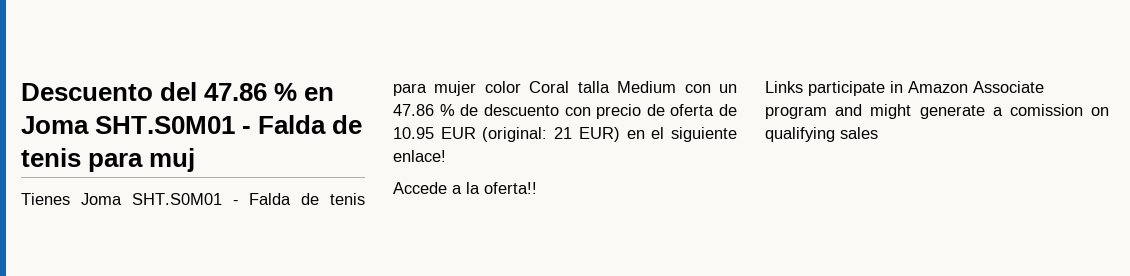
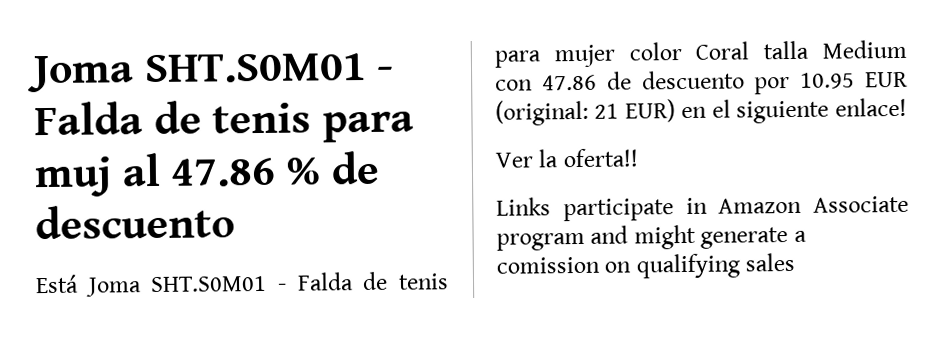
- Descuento del 47.86 % en Joma SHT.S0M01 - Falda de tenis para muj
- Tienes Joma SHT.S0M01 - Falda de tenis para mujer color Coral talla Medium con un 47.86 % de descuento con precio de oferta de 10.95 EUR (original: 21 EUR) en el siguiente enlace!
+ Joma SHT.S0M01 - Falda de tenis para muj al 47.86 % de descuento
+ Está Joma SHT.S0M01 - Falda de tenis para mujer color Coral talla Medium con 47.86 de descuento por 10.95 EUR (original: 21 EUR) en el siguiente enlace!
- Accede a la oferta!!
+ Ver la oferta!!

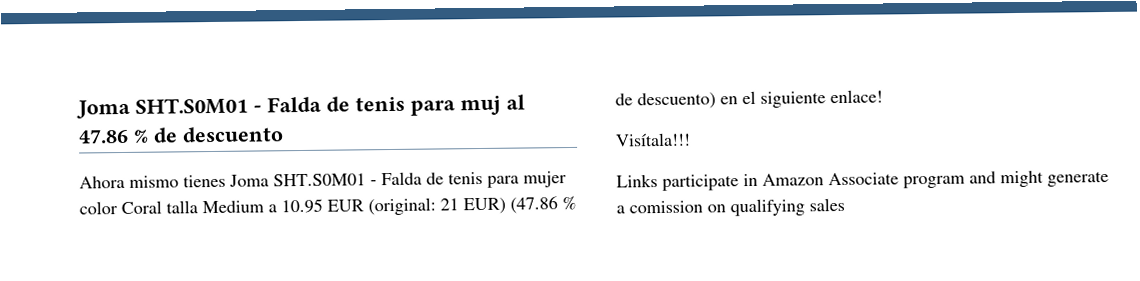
- Está Joma SHT.S0M01 - Falda de tenis para mujer color Coral talla Medium con 47.86 de descuento por 10.95 EUR (original: 21 EUR) en el siguiente enlace!
+ Ahora mismo tienes Joma SHT.S0M01 - Falda de tenis para mujer color Coral talla Medium a 10.95 EUR (original: 21 EUR) (47.86 % de descuento) en el siguiente enlace!
- Ver la oferta!!
+ Visítala!!!

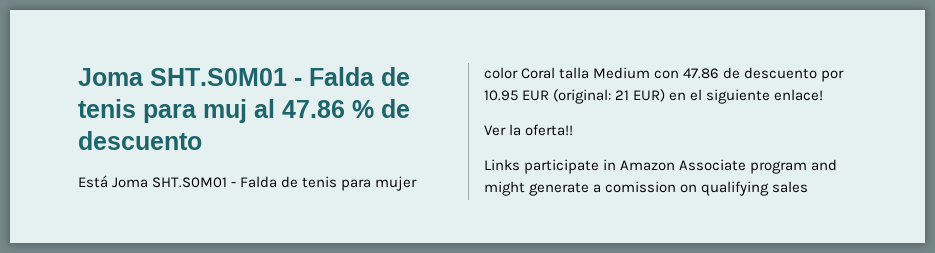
- Ahora mismo tienes Joma SHT.S0M01 - Falda de tenis para mujer color Coral talla Medium a 10.95 EUR (original: 21 EUR) (47.86 % de descuento) en el siguiente enlace!
+ Está Joma SHT.S0M01 - Falda de tenis para mujer color Coral talla Medium con 47.86 de descuento por 10.95 EUR (original: 21 EUR) en el siguiente enlace!
- Visítala!!!
+ Ver la oferta!!

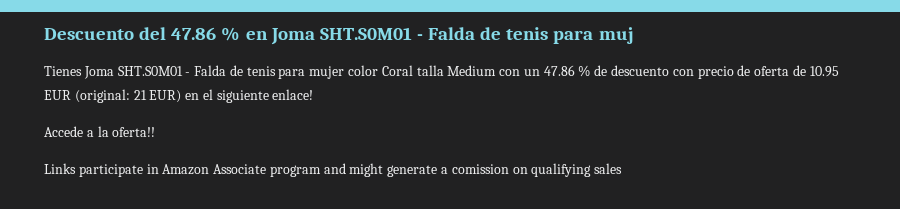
- Joma SHT.S0M01 - Falda de tenis para muj al 47.86 % de descuento
- Está Joma SHT.S0M01 - Falda de tenis para mujer color Coral talla Medium con 47.86 de descuento por 10.95 EUR (original: 21 EUR) en el siguiente enlace!
+ Descuento del 47.86 % en Joma SHT.S0M01 - Falda de tenis para muj
+ Tienes Joma SHT.S0M01 - Falda de tenis para mujer color Coral talla Medium con un 47.86 % de descuento con precio de oferta de 10.95 EUR (original: 21 EUR) en el siguiente enlace!
- Ver la oferta!!
+ Accede a la oferta!!

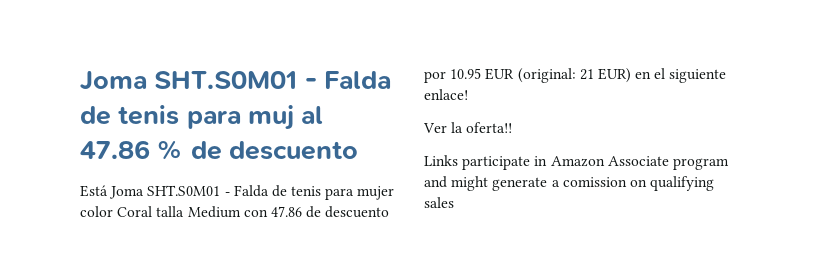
- Descuento del 47.86 % en Joma SHT.S0M01 - Falda de tenis para muj
- Tienes Joma SHT.S0M01 - Falda de tenis para mujer color Coral talla Medium con un 47.86 % de descuento con precio de oferta de 10.95 EUR (original: 21 EUR) en el siguiente enlace!
+ Joma SHT.S0M01 - Falda de tenis para muj al 47.86 % de descuento
+ Está Joma SHT.S0M01 - Falda de tenis para mujer color Coral talla Medium con 47.86 de descuento por 10.95 EUR (original: 21 EUR) en el siguiente enlace!
- Accede a la oferta!!
+ Ver la oferta!!

